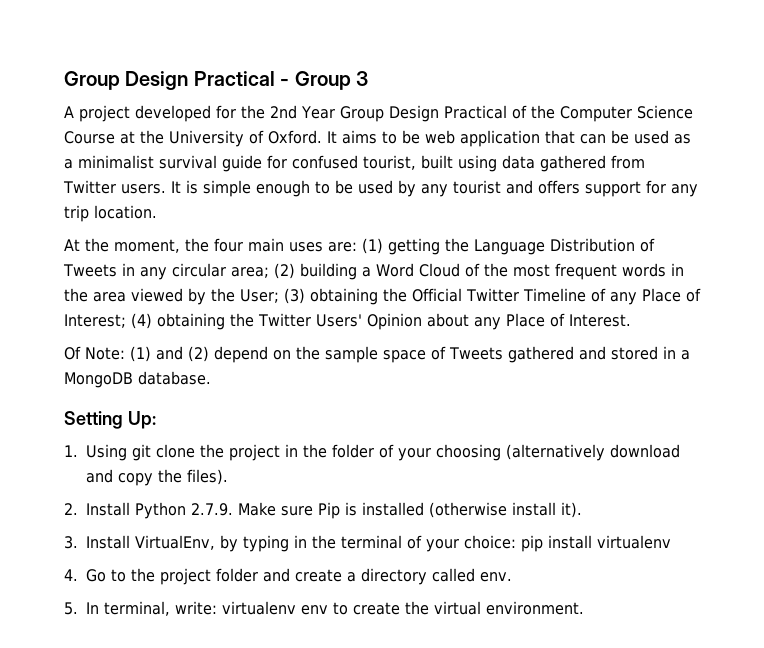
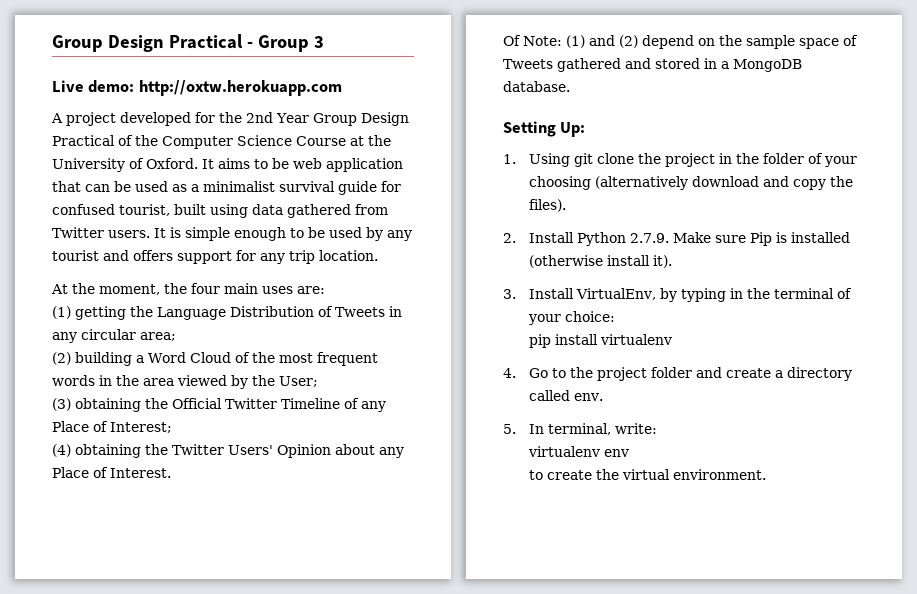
+ Live demo: http://oxtw.herokuapp.com
- At the moment, the four main uses are: (1) getting the Language Distribution of Tweets in any circular area; (2) building a Word Cloud of the most frequent words in the area viewed by the User; (3) obtaining the Official Twitter Timeline of any Place of Interest; (4) obtaining the Twitter Users' Opinion about any Place of Interest.
+ At the moment, the four main uses are:
+ (1) getting the Language Distribution of Tweets in any circular area;
+ (2) building a Word Cloud of the most frequent words in the area viewed by the User;
+ (3) obtaining the Official Twitter Timeline of any Place of Interest;
+ (4) obtaining the Twitter Users' Opinion about any Place of Interest.
- 3. Install VirtualEnv, by typing in the terminal of your choice: pip install virtualenv
+ 3. Install VirtualEnv, by typing in the terminal of your choice:
+ pip install virtualenv
- 5. In terminal, write: virtualenv env to create the virtual environment.
+ 5. In terminal, write:
+ virtualenv env
+ to create the virtual environment.

